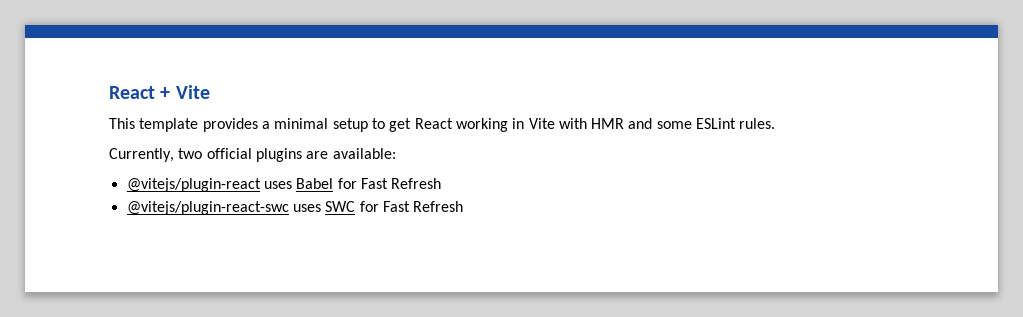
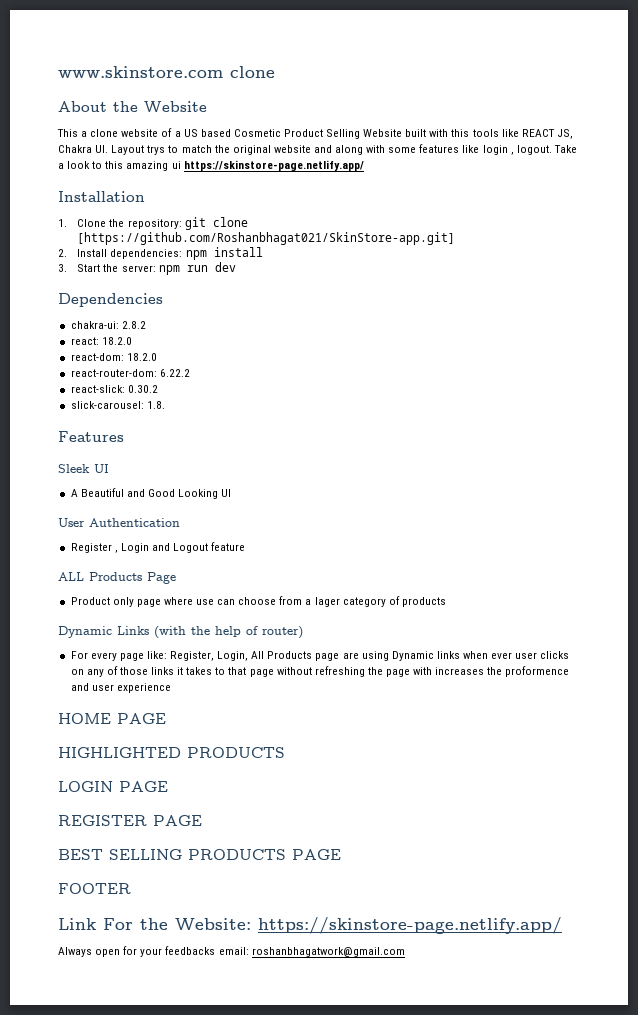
- React + Vite
- This template provides a minimal setup to get React working in Vite with HMR and some ESLint rules.
- Currently, two official plugins are available:
- @vitejs/plugin-react uses Babel for Fast Refresh
- @vitejs/plugin-react-swc uses SWC for Fast Refresh
+ www.skinstore.com clone
+ About the Website
+ This a clone website of a US based Cosmetic Product Selling Website built with this tools like REACT JS, Chakra UI. Layout trys to match the original website and along with some features like login , logout. Take a look to this amazing ui https://skinstore-page.netlify.app/
+ Installation
+ 1. Clone the repository: git clone [https://github.com/Roshanbhagat021/SkinStore-app.git]
+ 2. Install dependencies: npm install
+ 3. Start the server: npm run dev
+ Dependencies
+ chakra-ui: 2.8.2
+ react: 18.2.0
+ react-dom: 18.2.0
+ react-router-dom: 6.22.2
+ react-slick: 0.30.2
+ slick-carousel: 1.8.
+ Features
+ Sleek UI
+ A Beautiful and Good Looking UI
+ User Authentication
+ Register , Login and Logout feature
+ ALL Products Page
+ Product only page where use can choose from a lager category of products
+ Dynamic Links (with the help of router)
+ For every page like: Register, Login, All Products page are using Dynamic links when ever user clicks on any of those links it takes to that page without refreshing the page with increases the proformence and user experience
+ HOME PAGE
+ HIGHLIGHTED PRODUCTS
+ LOGIN PAGE
+ REGISTER PAGE
+ BEST SELLING PRODUCTS PAGE
+ FOOTER
+ Link For the Website: https://skinstore-page.netlify.app/
+ Always open for your feedbacks email: roshanbhagatwork@gmail.com

